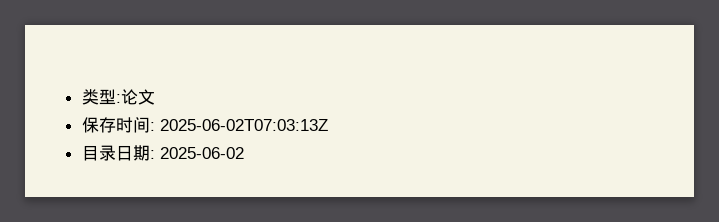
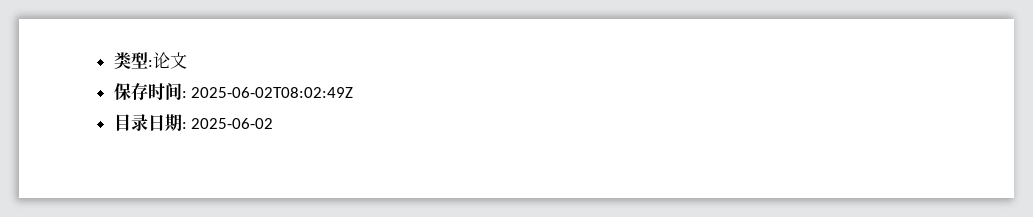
- 保存时间: 2025-06-02T07:03:13Z
+ 保存时间: 2025-06-02T08:02:49Z

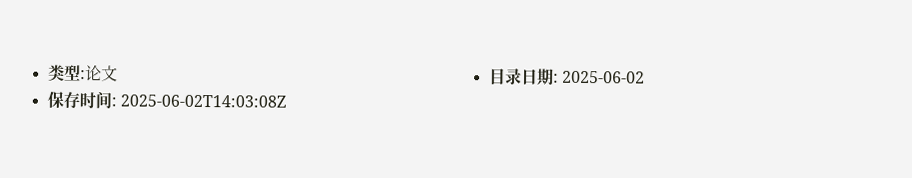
- 保存时间: 2025-06-02T08:02:49Z
+ 保存时间: 2025-06-02T14:03:08Z

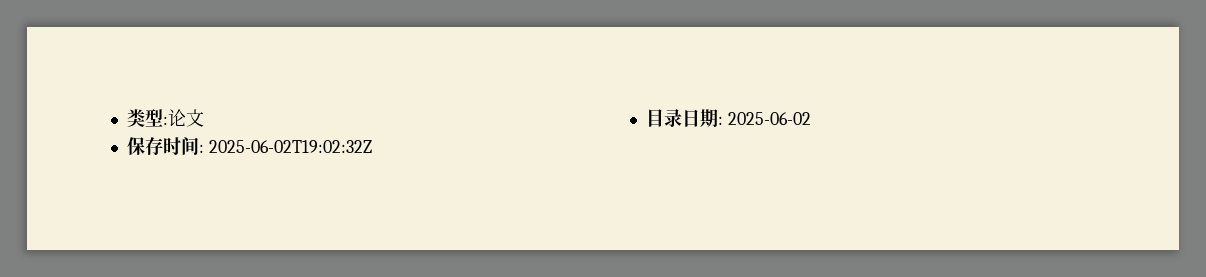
- 保存时间: 2025-06-02T14:03:08Z
+ 保存时间: 2025-06-02T19:02:32Z

